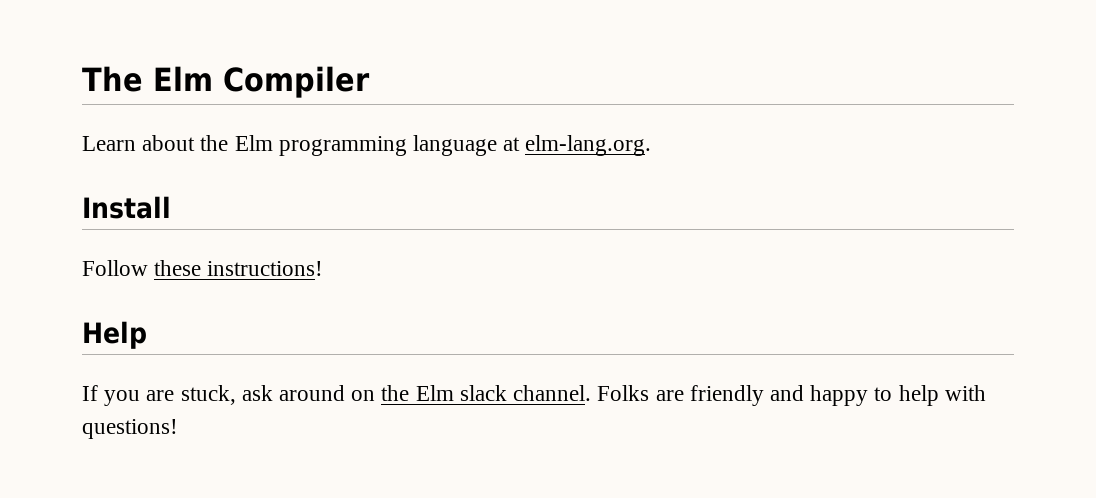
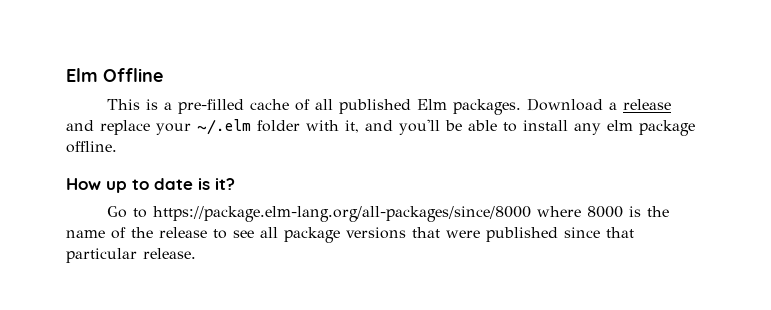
- The Elm Compiler
- Learn about the Elm programming language at elm-lang.org.
- Install
- Follow these instructions!
- Help
- If you are stuck, ask around on the Elm slack channel. Folks are friendly and happy to help with questions!
+ Elm Offline
+ This is a pre-filled cache of all published Elm packages. Download a release and replace your ~/.elm folder with it, and you'll be able to install any elm package offline.
+ How up to date is it?
+ Go to https://package.elm-lang.org/all-packages/since/8000 where 8000 is the name of the release to see all package versions that were published since that particular release.

